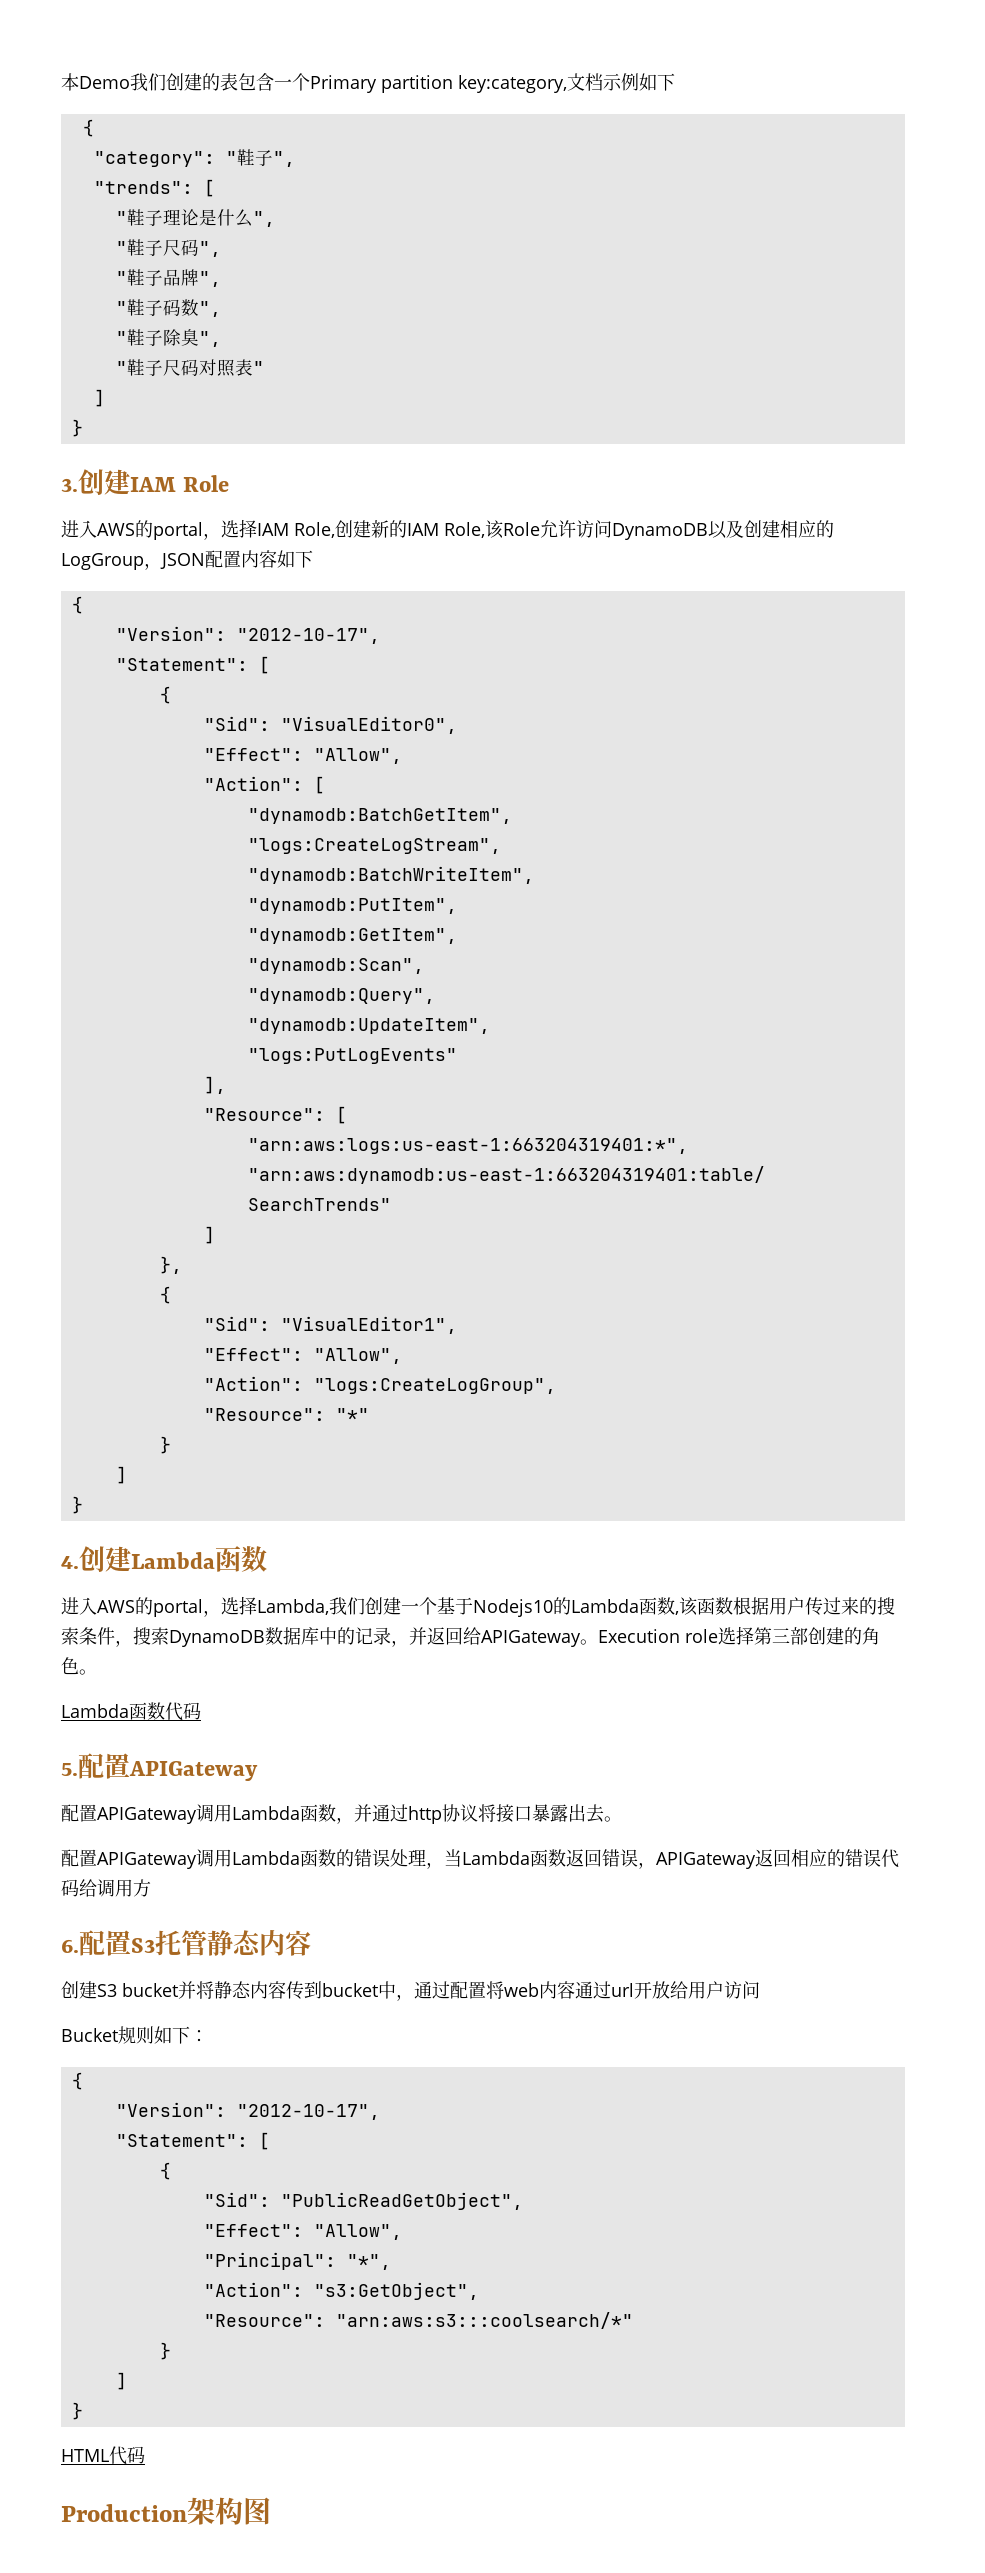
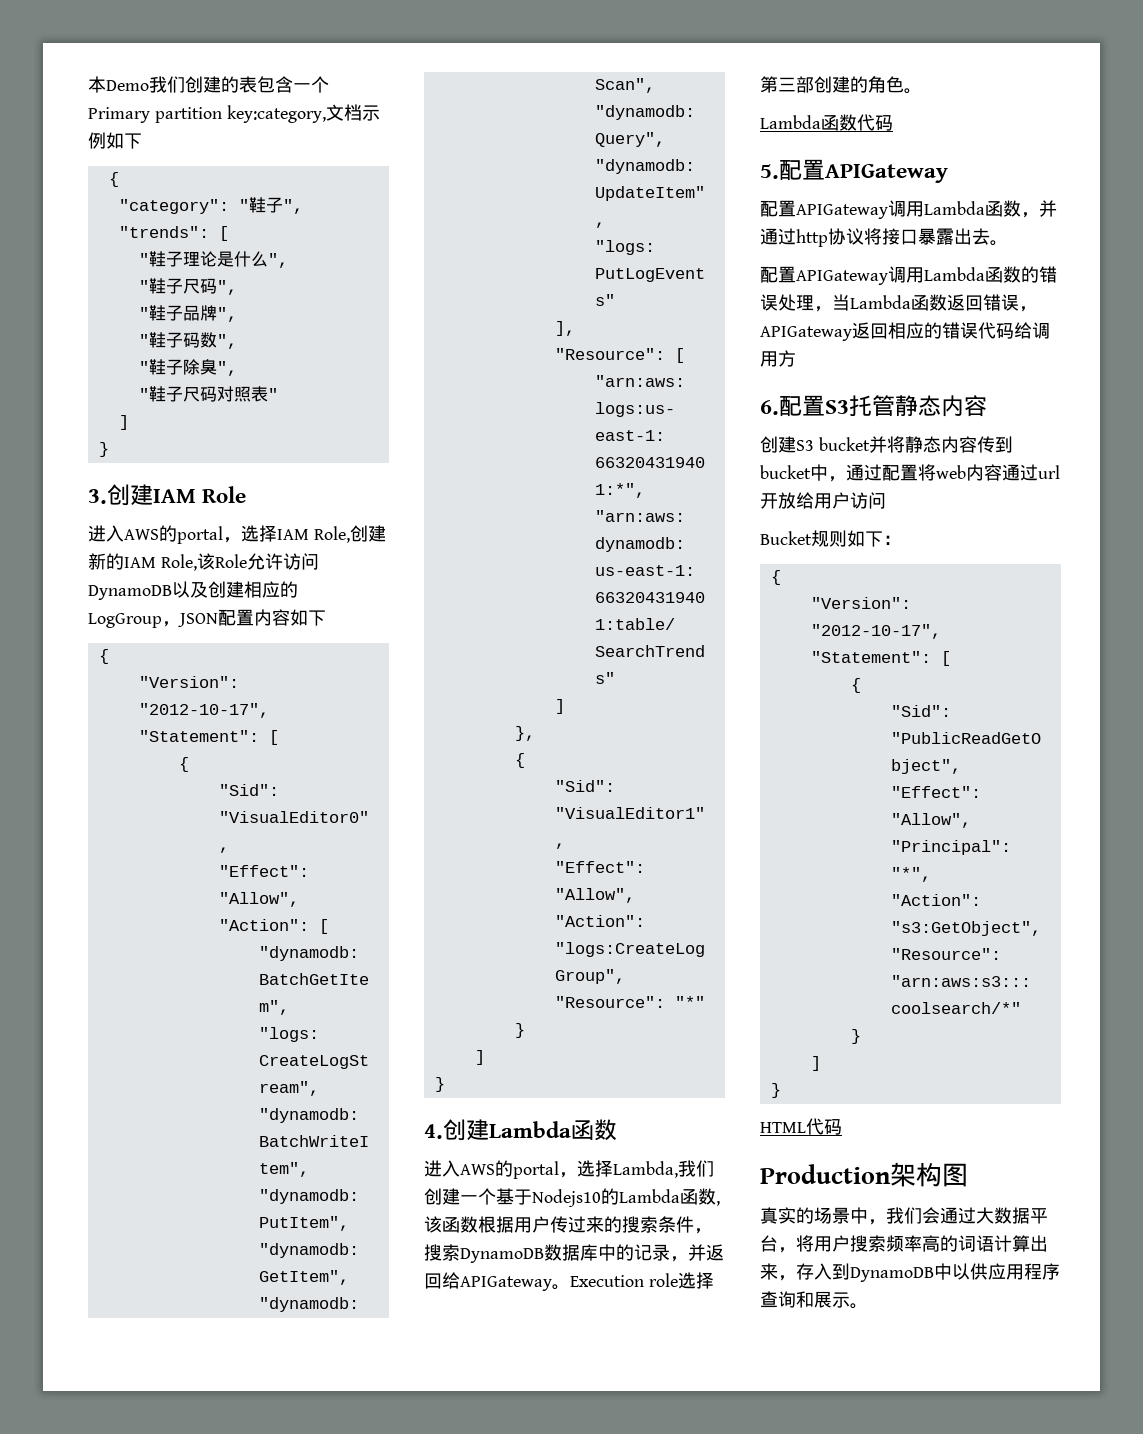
+ 真实的场景中，我们会通过大数据平台，将用户搜索频率高的词语计算出来，存入到DynamoDB中以供应用程序查询和展示。

